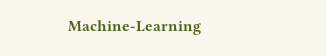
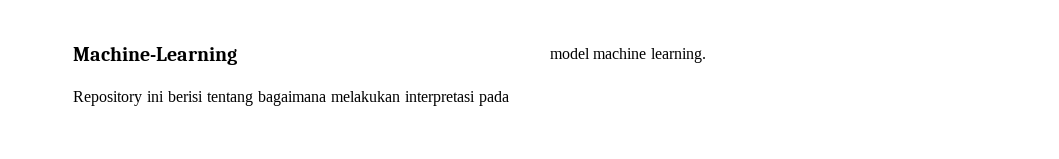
+ Repository ini berisi tentang bagaimana melakukan interpretasi pada model machine learning.

